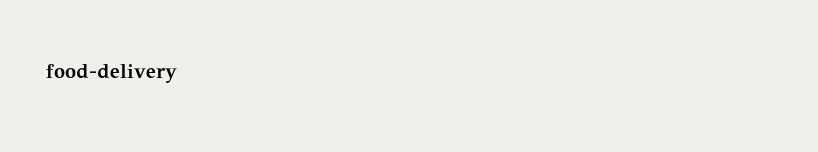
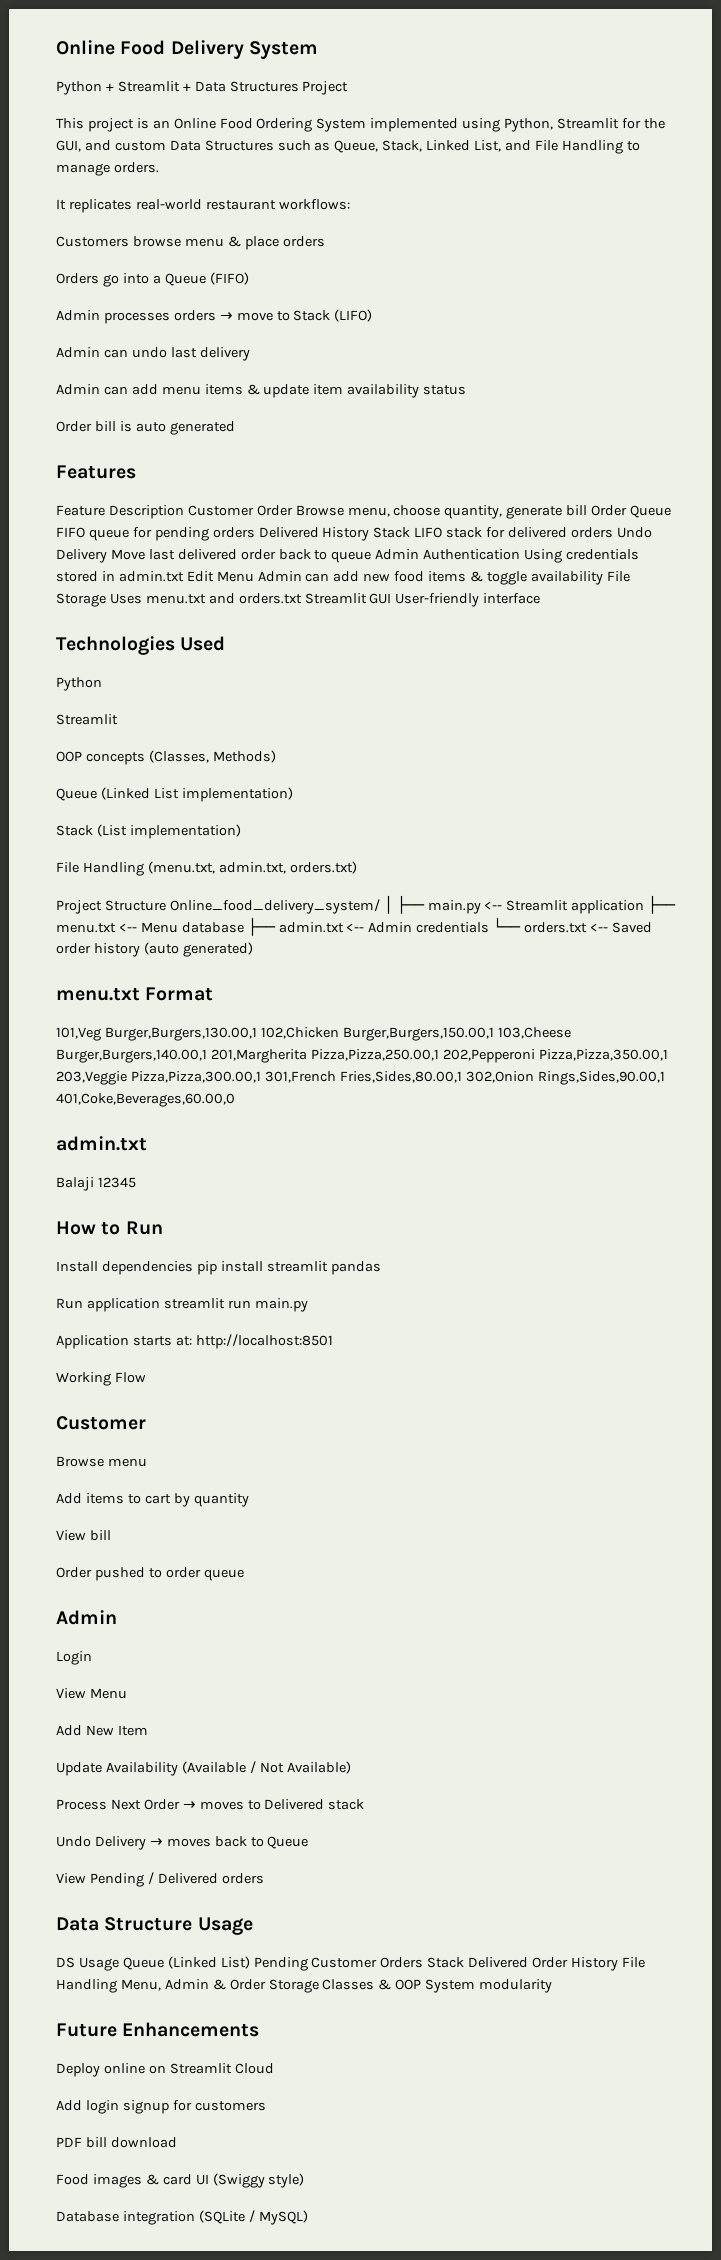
- food-delivery
+ Online Food Delivery System
+ Python + Streamlit + Data Structures Project
+ This project is an Online Food Ordering System implemented using Python, Streamlit for the GUI, and custom Data Structures such as Queue, Stack, Linked List, and File Handling to manage orders.
+ It replicates real-world restaurant workflows:
+ Customers browse menu & place orders
+ Orders go into a Queue (FIFO)
+ Admin processes orders → move to Stack (LIFO)
+ Admin can undo last delivery
+ Admin can add menu items & update item availability status
+ Order bill is auto generated
+ Features
+ Feature Description Customer Order Browse menu, choose quantity, generate bill Order Queue FIFO queue for pending orders Delivered History Stack LIFO stack for delivered orders Undo Delivery Move last delivered order back to queue Admin Authentication Using credentials stored in admin.txt Edit Menu Admin can add new food items & toggle availability File Storage Uses menu.txt and orders.txt Streamlit GUI User-friendly interface
+ Technologies Used
+ Python
+ Streamlit
+ OOP concepts (Classes, Methods)
+ Queue (Linked List implementation)
+ Stack (List implementation)
+ File Handling (menu.txt, admin.txt, orders.txt)
+ Project Structure Online_food_delivery_system/ │ ├── main.py <-- Streamlit application ├── menu.txt <-- Menu database ├── admin.txt <-- Admin credentials └── orders.txt <-- Saved order history (auto generated)
+ menu.txt Format
+ 101,Veg Burger,Burgers,130.00,1 102,Chicken Burger,Burgers,150.00,1 103,Cheese Burger,Burgers,140.00,1 201,Margherita Pizza,Pizza,250.00,1 202,Pepperoni Pizza,Pizza,350.00,1 203,Veggie Pizza,Pizza,300.00,1 301,French Fries,Sides,80.00,1 302,Onion Rings,Sides,90.00,1 401,Coke,Beverages,60.00,0
+ admin.txt
+ Balaji 12345
+ How to Run
+ Install dependencies pip install streamlit pandas
+ Run application streamlit run main.py
+ Application starts at: http://localhost:8501
+ Working Flow
+ Customer
+ Browse menu
+ Add items to cart by quantity
+ View bill
+ Order pushed to order queue
+ Admin
+ Login
+ View Menu
+ Add New Item
+ Update Availability (Available / Not Available)
+ Process Next Order → moves to Delivered stack
+ Undo Delivery → moves back to Queue
+ View Pending / Delivered orders
+ Data Structure Usage
+ DS Usage Queue (Linked List) Pending Customer Orders Stack Delivered Order History File Handling Menu, Admin & Order Storage Classes & OOP System modularity
+ Future Enhancements
+ Deploy online on Streamlit Cloud
+ Add login signup for customers
+ PDF bill download
+ Food images & card UI (Swiggy style)
+ Database integration (SQLite / MySQL)

